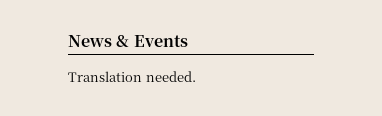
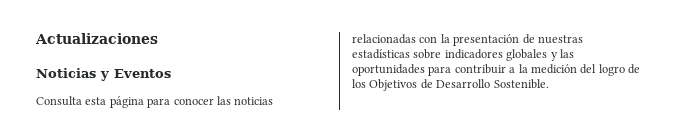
- News & Events
- Translation needed.
+ Actualizaciones
+ Noticias y Eventos
+ Consulta esta página para conocer las noticias relacionadas con la presentación de nuestras estadísticas sobre indicadores globales y las oportunidades para contribuir a la medición del logro de los Objetivos de Desarrollo Sostenible.

